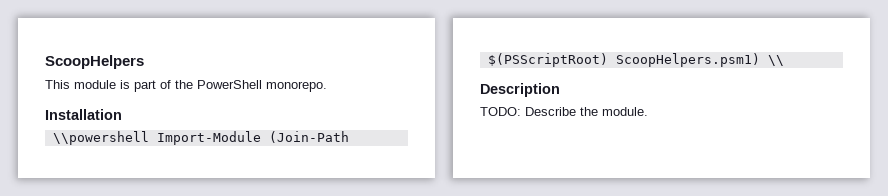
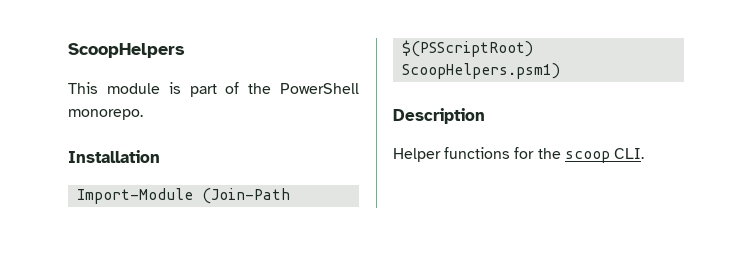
- \\powershell Import-Module (Join-Path $(PSScriptRoot) ScoopHelpers.psm1) \\
+ Import-Module (Join-Path $(PSScriptRoot) ScoopHelpers.psm1)
- TODO: Describe the module.
+ Helper functions for the scoop CLI.

